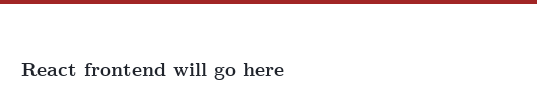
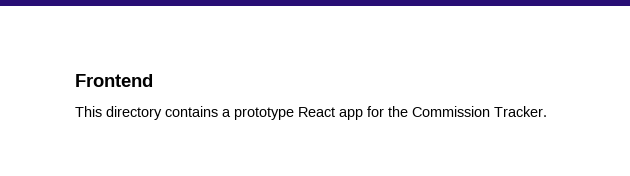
- React frontend will go here
+ Frontend
+ This directory contains a prototype React app for the Commission Tracker.

